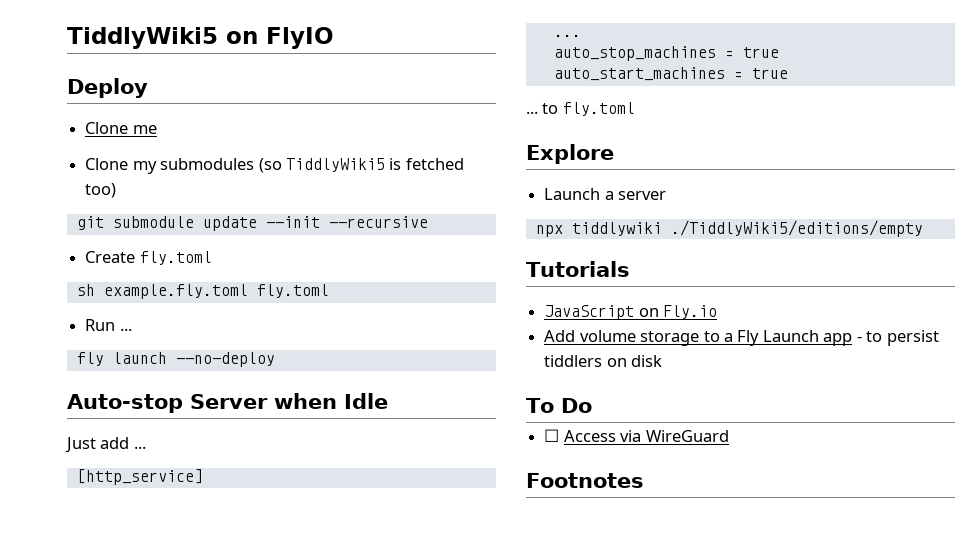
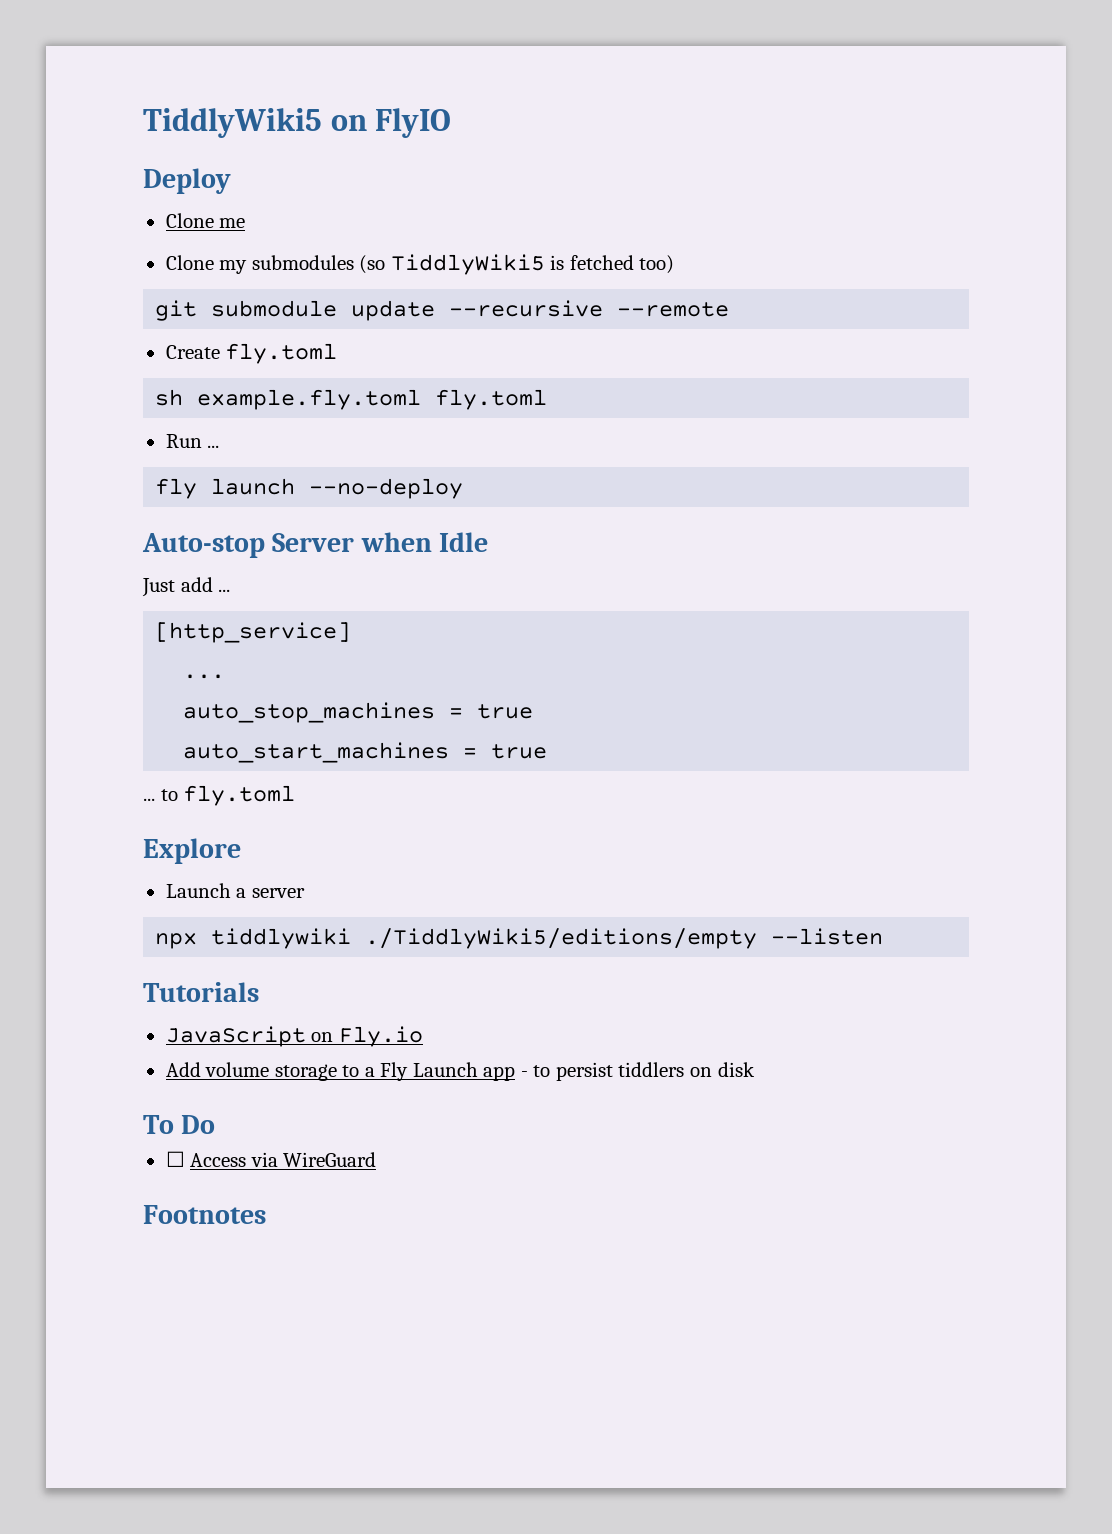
- git submodule update --init --recursive
+ git submodule update --recursive --remote
- npx tiddlywiki ./TiddlyWiki5/editions/empty
+ npx tiddlywiki ./TiddlyWiki5/editions/empty --listen

